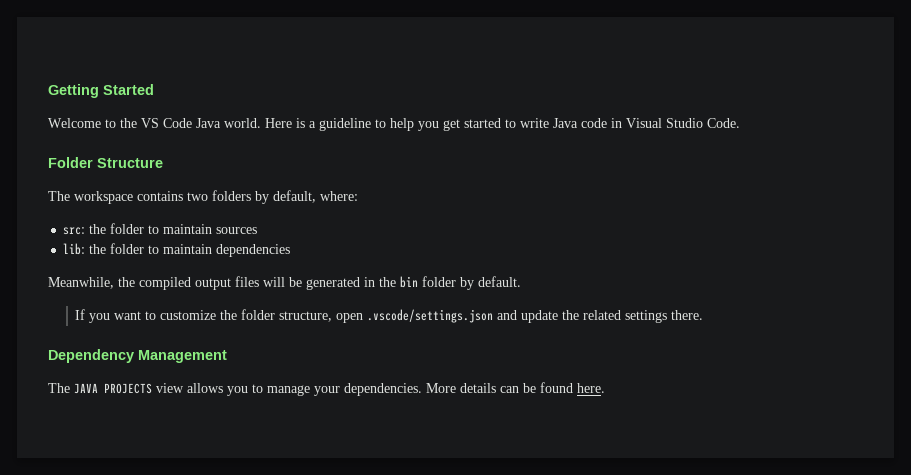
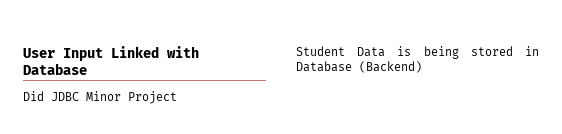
- Getting Started
- Welcome to the VS Code Java world. Here is a guideline to help you get started to write Java code in Visual Studio Code.
- Folder Structure
- The workspace contains two folders by default, where:
- src: the folder to maintain sources
- lib: the folder to maintain dependencies
- Meanwhile, the compiled output files will be generated in the bin folder by default.
- If you want to customize the folder structure, open .vscode/settings.json and update the related settings there.
- Dependency Management
- The JAVA PROJECTS view allows you to manage your dependencies. More details can be found here.
+ User Input Linked with Database
+ Did JDBC Minor Project
+ Student Data is being stored in Database (Backend)

